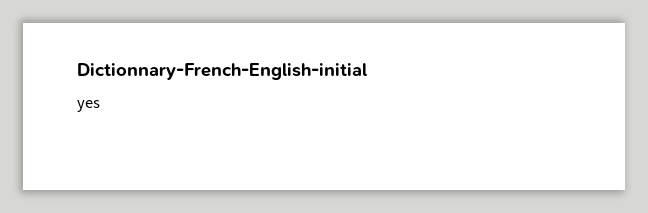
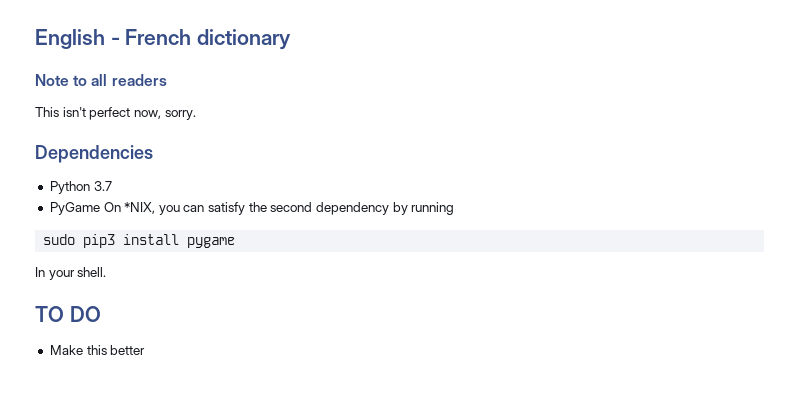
- Dictionnary-French-English-initial
- yes
+ English - French dictionary
+ Note to all readers
+ This isn't perfect now, sorry.
+ Dependencies
+ Python 3.7
+ PyGame On *NIX, you can satisfy the second dependency by running
+ sudo pip3 install pygame
+ In your shell.
+ TO DO
+ Make this better

